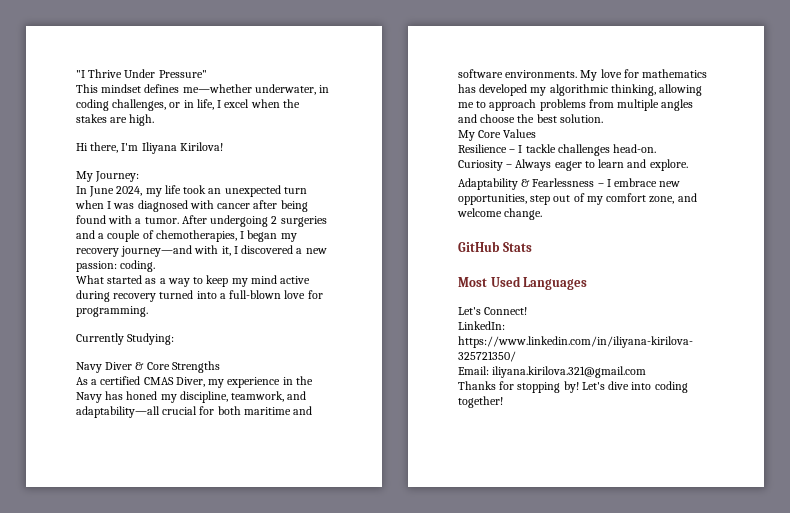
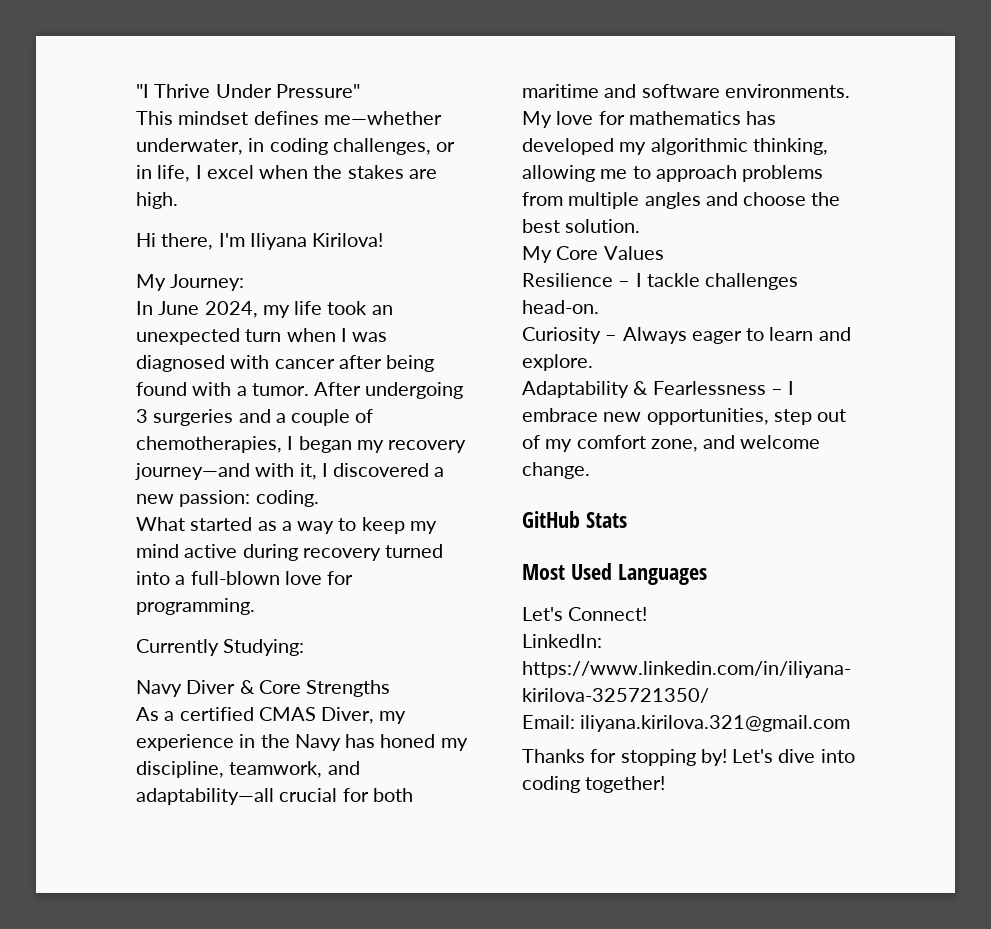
- After undergoing 2 surgeries and a couple of chemotherapies, I began my recovery journey—and with it, I discovered a new passion: coding.
+ After undergoing 3 surgeries and a couple of chemotherapies, I began my recovery journey—and with it, I discovered a new passion: coding.

